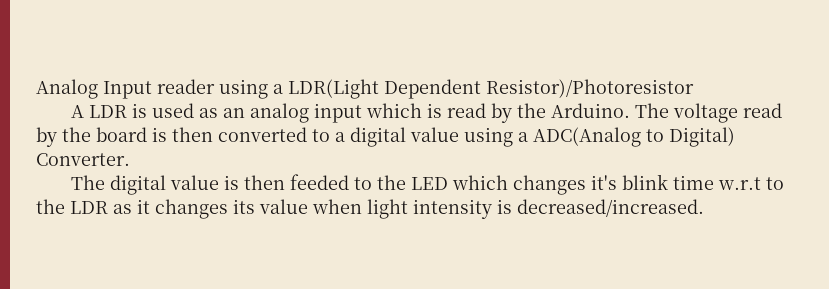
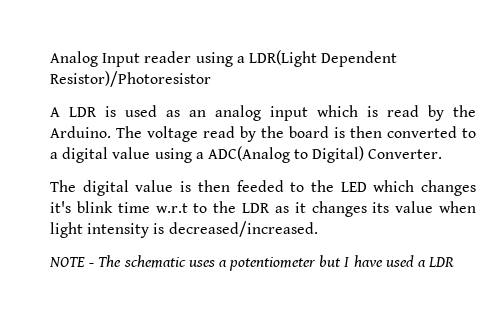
+ NOTE - The schematic uses a potentiometer but I have used a LDR

